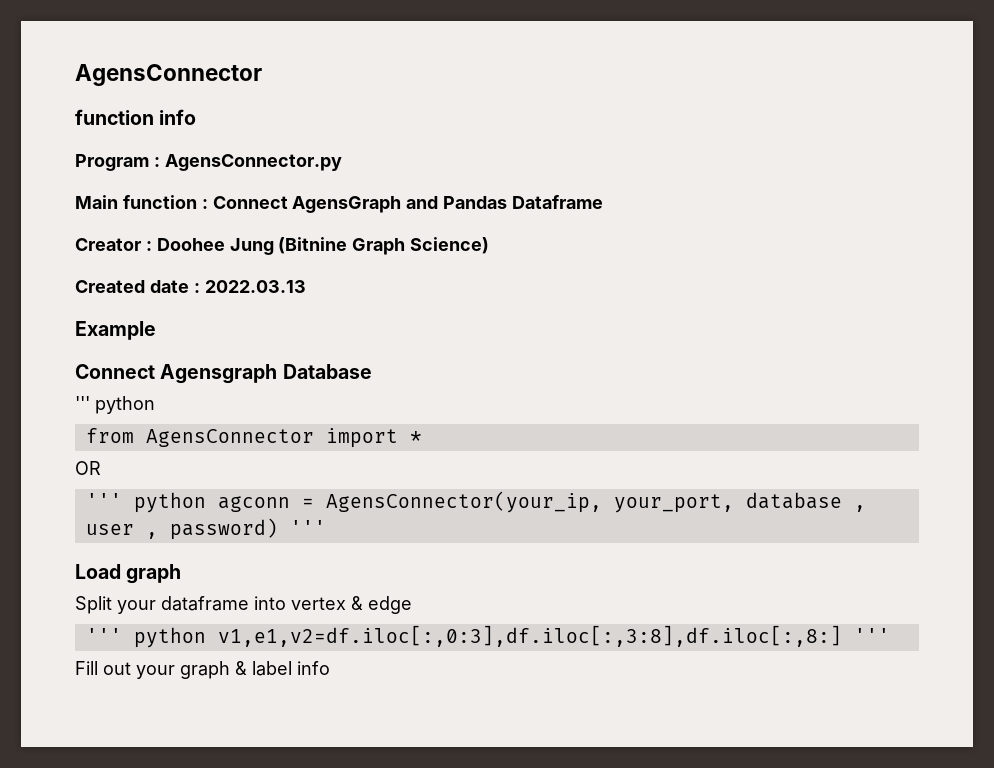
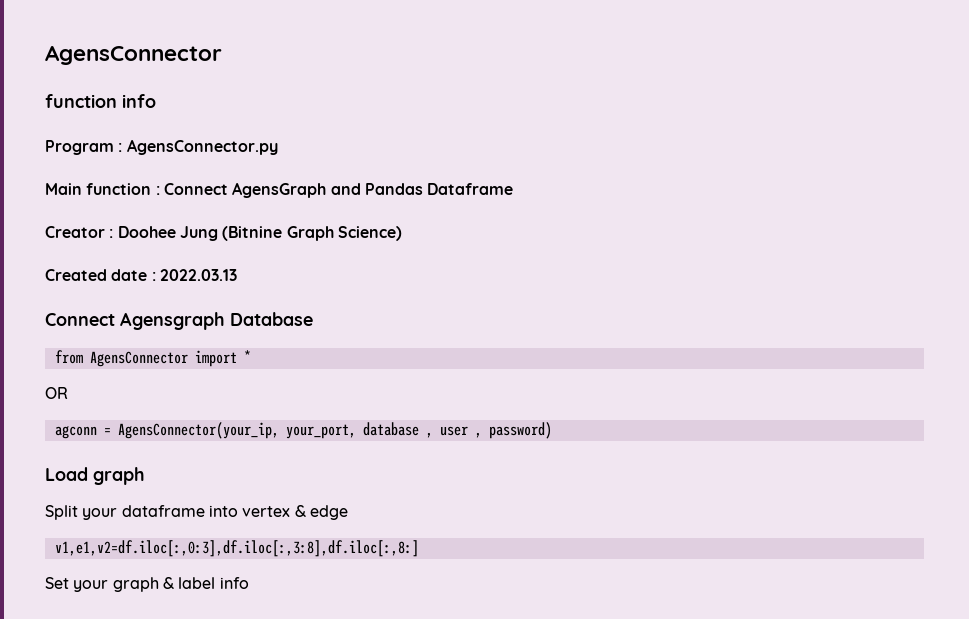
- Example
  Connect Agensgraph Database
- ''' python
- ''' python agconn = AgensConnector(your_ip, your_port, database , user , password) '''
+ agconn = AgensConnector(your_ip, your_port, database , user , password)
- ''' python v1,e1,v2=df.iloc[:,0:3],df.iloc[:,3:8],df.iloc[:,8:] '''
- Fill out your graph & label info
+ v1,e1,v2=df.iloc[:,0:3],df.iloc[:,3:8],df.iloc[:,8:]
+ Set your graph & label info

